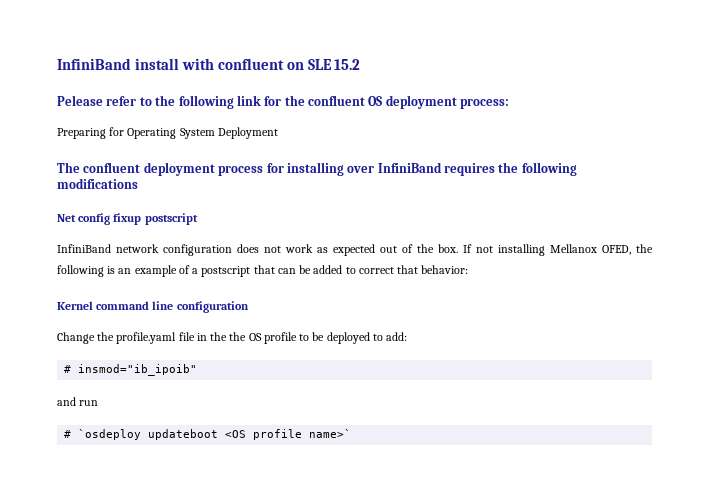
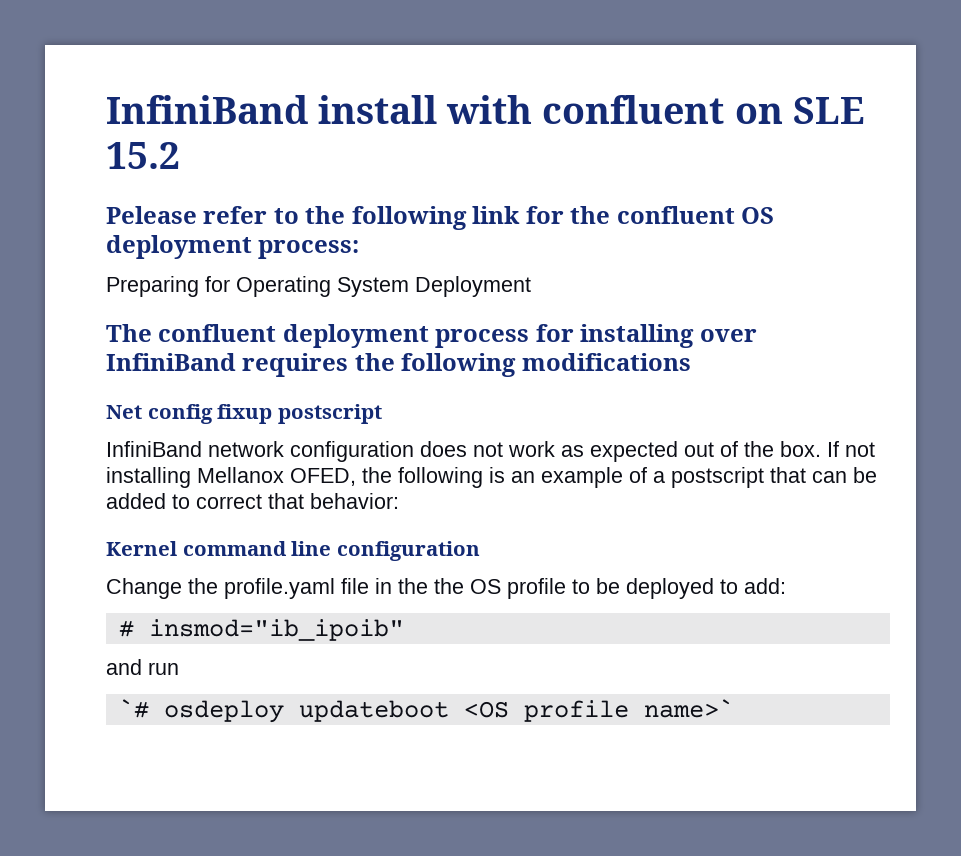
- # `osdeploy updateboot <OS profile name>`
+ `# osdeploy updateboot <OS profile name>`

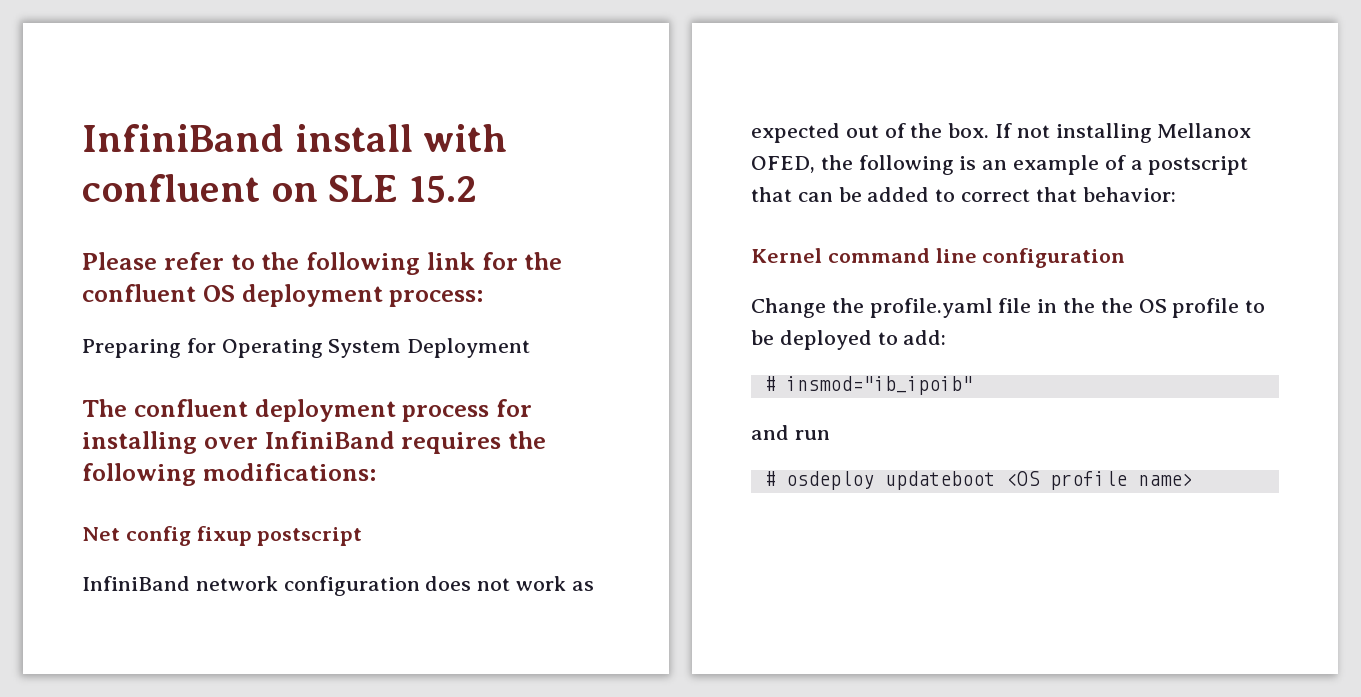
- Pelease refer to the following link for the confluent OS deployment process:
+ Please refer to the following link for the confluent OS deployment process:
- The confluent deployment process for installing over InfiniBand requires the following modifications
+ The confluent deployment process for installing over InfiniBand requires the following modifications:
- `# osdeploy updateboot <OS profile name>`
+ # osdeploy updateboot <OS profile name>

